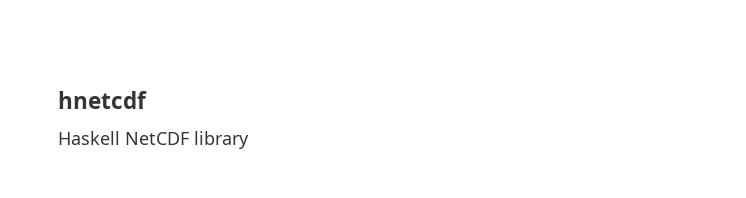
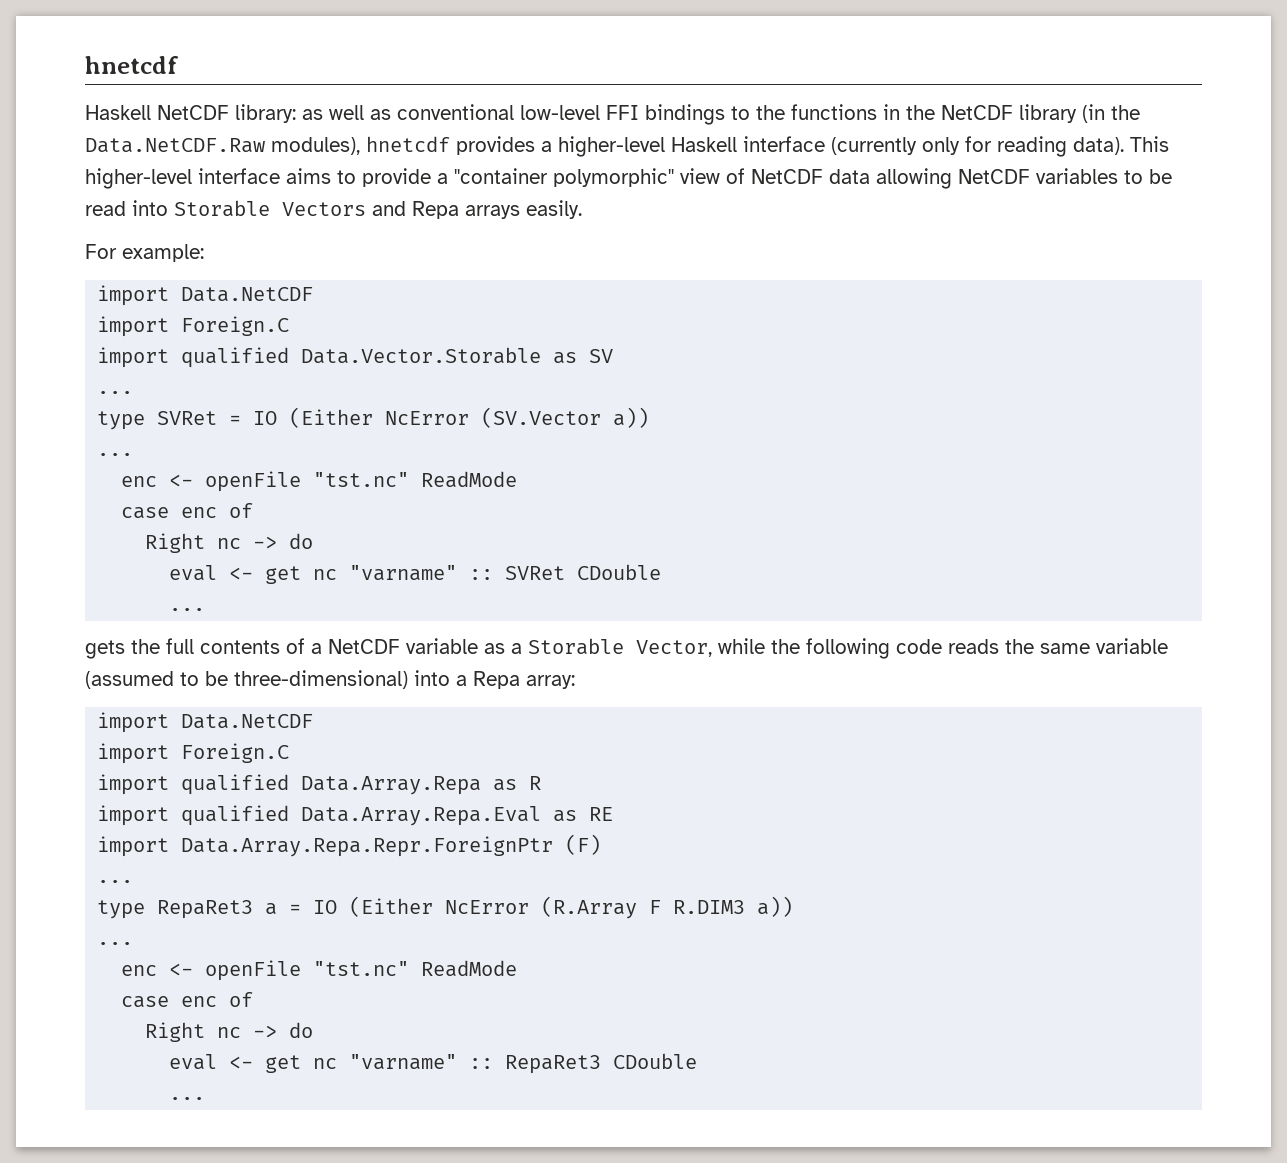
- Haskell NetCDF library
+ Haskell NetCDF library: as well as conventional low-level FFI bindings to the functions in the NetCDF library (in the Data.NetCDF.Raw modules), hnetcdf provides a higher-level Haskell interface (currently only for reading data). This higher-level interface aims to provide a "container polymorphic" view of NetCDF data allowing NetCDF variables to be read into Storable Vectors and Repa arrays easily.
+ For example:
+ import Data.NetCDF
+ import Foreign.C
+ import qualified Data.Vector.Storable as SV
+ ...
+ type SVRet = IO (Either NcError (SV.Vector a))
+ ...
+ enc <- openFile "tst.nc" ReadMode
+ case enc of
+ Right nc -> do
+ eval <- get nc "varname" :: SVRet CDouble
+ ...
+ gets the full contents of a NetCDF variable as a Storable Vector, while the following code reads the same variable (assumed to be three-dimensional) into a Repa array:
+ import Data.NetCDF
+ import Foreign.C
+ import qualified Data.Array.Repa as R
+ import qualified Data.Array.Repa.Eval as RE
+ import Data.Array.Repa.Repr.ForeignPtr (F)
+ ...
+ type RepaRet3 a = IO (Either NcError (R.Array F R.DIM3 a))
+ ...
+ enc <- openFile "tst.nc" ReadMode
+ case enc of
+ Right nc -> do
+ eval <- get nc "varname" :: RepaRet3 CDouble
+ ...

